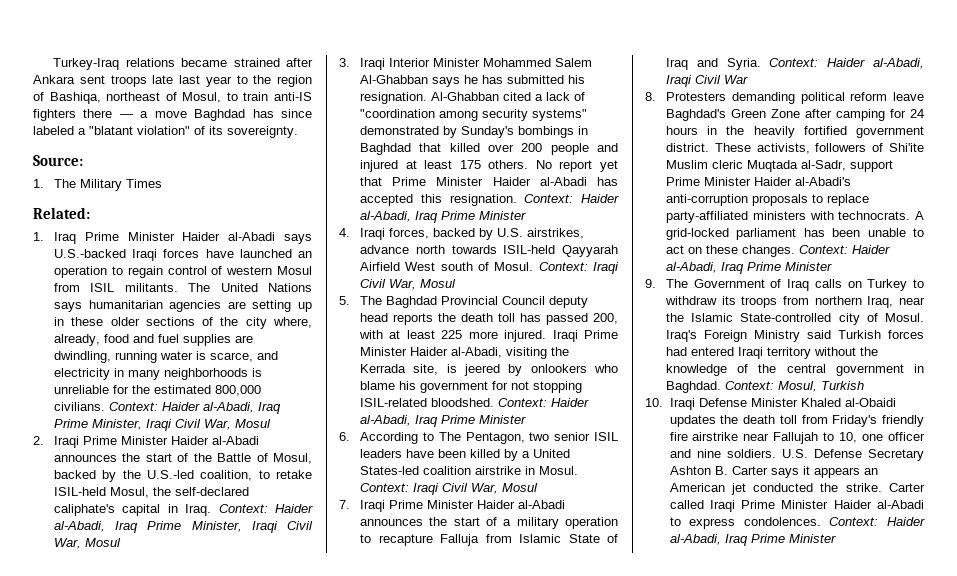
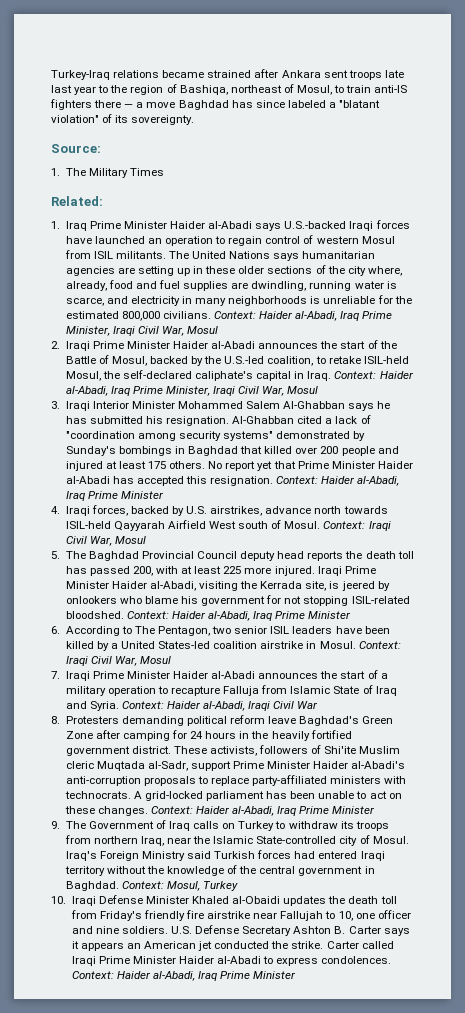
- Context: Mosul, Turkish
+ Context: Mosul, Turkey

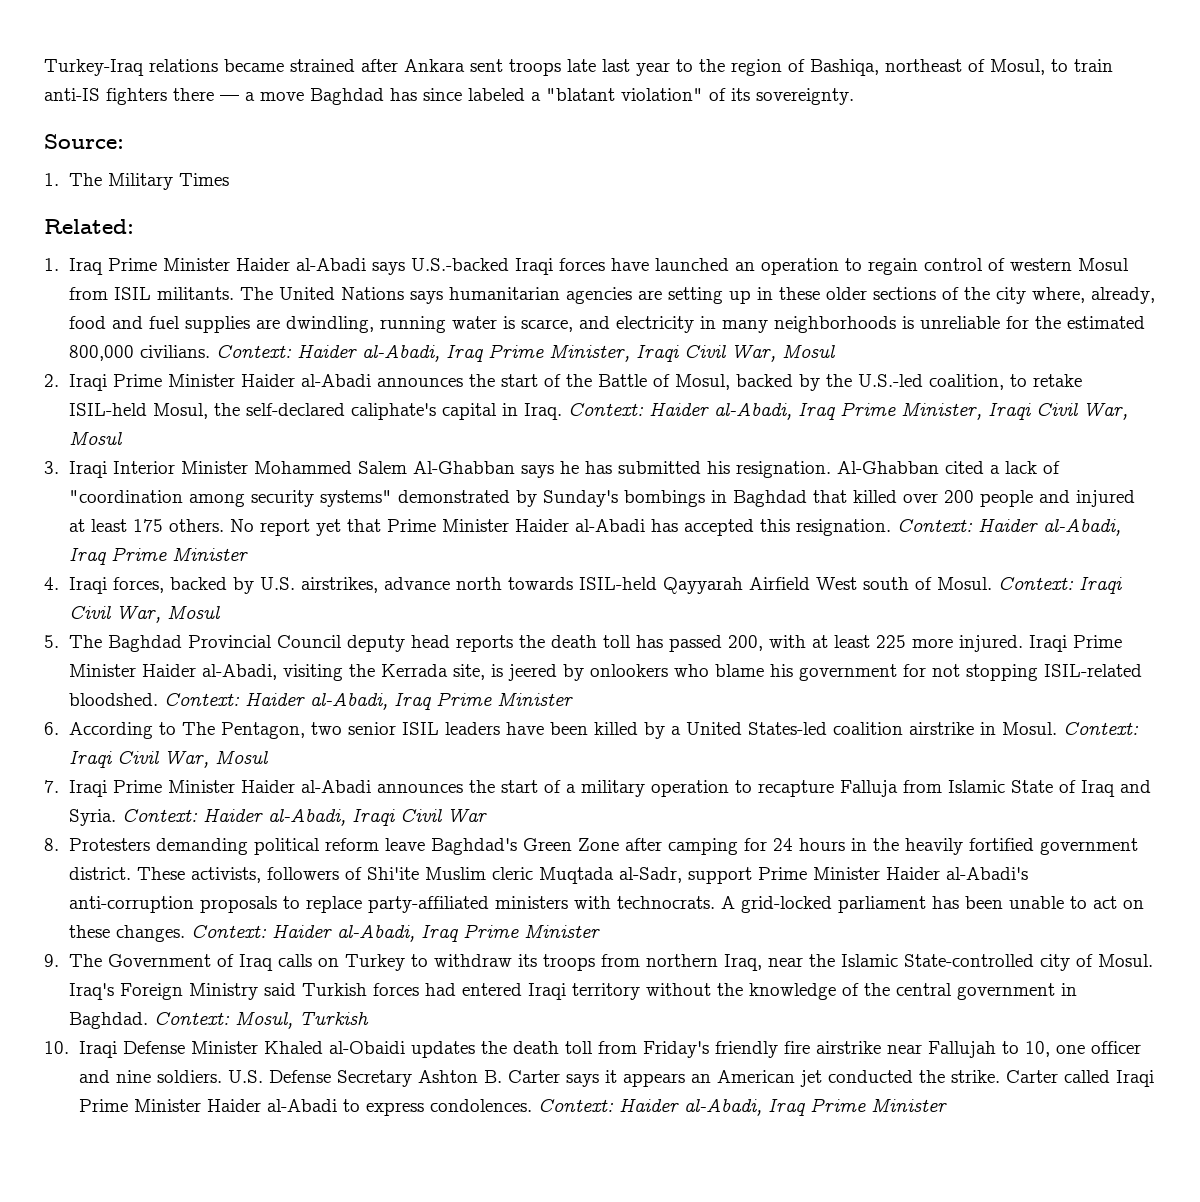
- Context: Mosul, Turkey
+ Context: Mosul, Turkish

